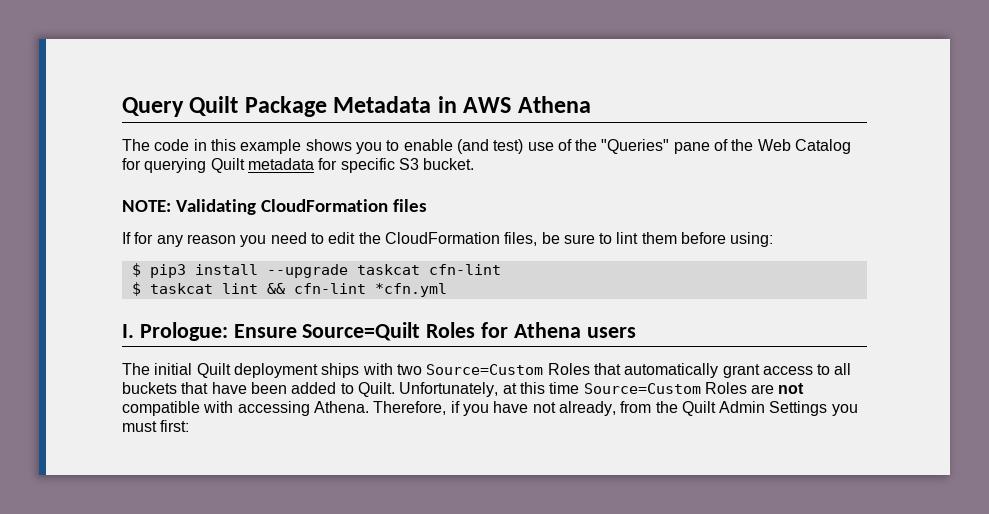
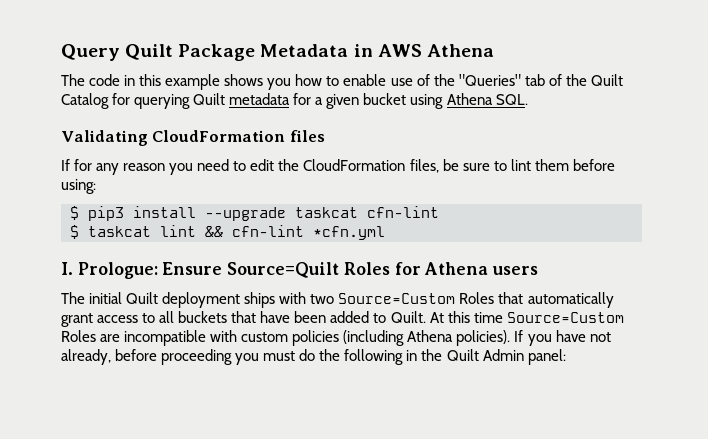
- The code in this example shows you to enable (and test) use of the "Queries" pane of the Web Catalog for querying Quilt metadata for specific S3 bucket.
- NOTE: Validating CloudFormation files
+ The code in this example shows you how to enable use of the "Queries" tab of the Quilt Catalog for querying Quilt metadata for a given bucket using Athena SQL.
+ Validating CloudFormation files
- Unfortunately, at this time Source=Custom Roles are not compatible with accessing Athena. Therefore, if you have not already, from the Quilt Admin Settings you must first:
+ At this time Source=Custom Roles are incompatible with custom policies (including Athena policies). If you have not already, before proceeding you must do the following in the Quilt Admin panel:

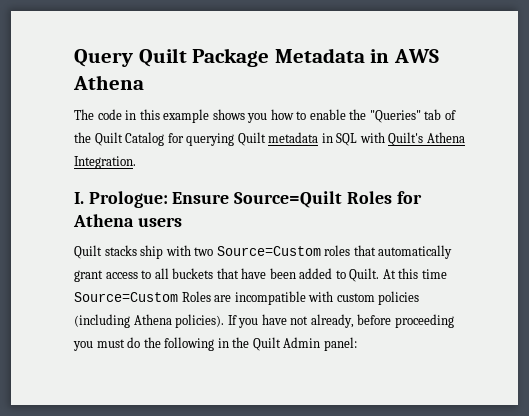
- The code in this example shows you how to enable use of the "Queries" tab of the Quilt Catalog for querying Quilt metadata for a given bucket using Athena SQL.
- Validating CloudFormation files
- If for any reason you need to edit the CloudFormation files, be sure to lint them before using:
- $ pip3 install --upgrade taskcat cfn-lint
- $ taskcat lint && cfn-lint *cfn.yml
+ The code in this example shows you how to enable the "Queries" tab of the Quilt Catalog for querying Quilt metadata in SQL with Quilt's Athena Integration.
- The initial Quilt deployment ships with two Source=Custom Roles that automatically grant access to all buckets that have been added to Quilt.
+ Quilt stacks ship with two Source=Custom roles that automatically grant access to all buckets that have been added to Quilt.

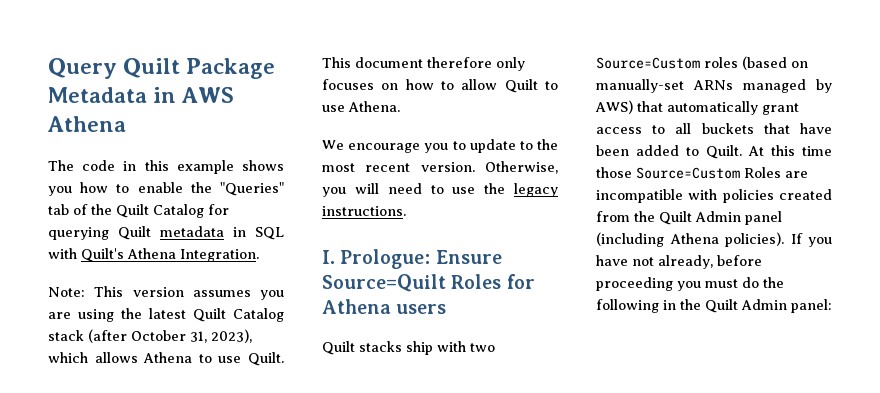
+ Note: This version assumes you are using the latest Quilt Catalog stack (after October 31, 2023), which allows Athena to use Quilt. This document therefore only focuses on how to allow Quilt to use Athena.
+ We encourage you to update to the most recent version. Otherwise, you will need to use the legacy instructions.
- Quilt stacks ship with two Source=Custom roles that automatically grant access to all buckets that have been added to Quilt.
+ Quilt stacks ship with two Source=Custom roles (based on manually-set ARNs managed by AWS) that automatically grant access to all buckets that have been added to Quilt.
- At this time Source=Custom Roles are incompatible with custom policies (including Athena policies).
+ At this time those Source=Custom Roles are incompatible with policies created from the Quilt Admin panel (including Athena policies).

